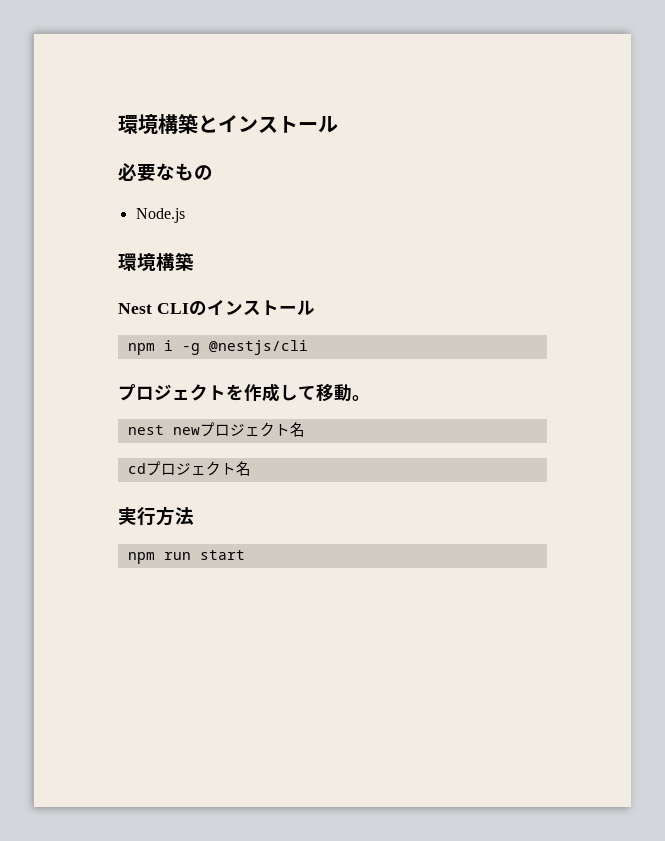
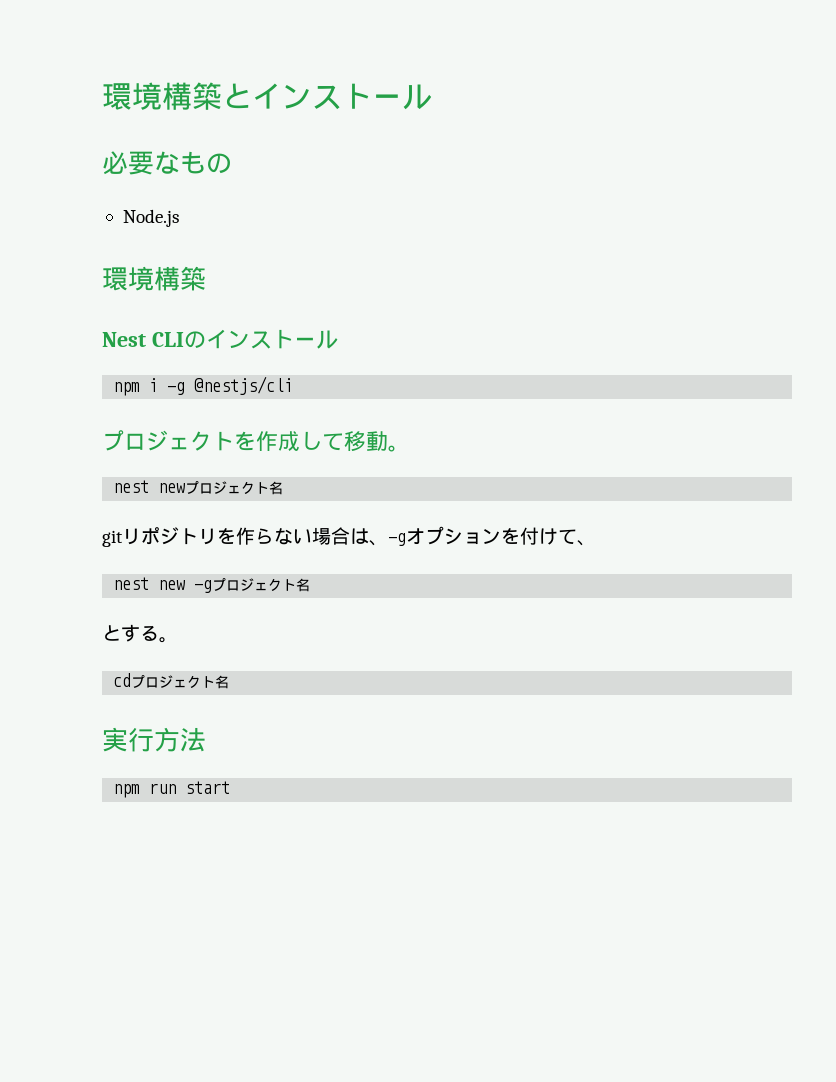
+ gitリポジトリを作らない場合は、-gオプションを付けて、
+ nest new -gプロジェクト名
+ とする。

